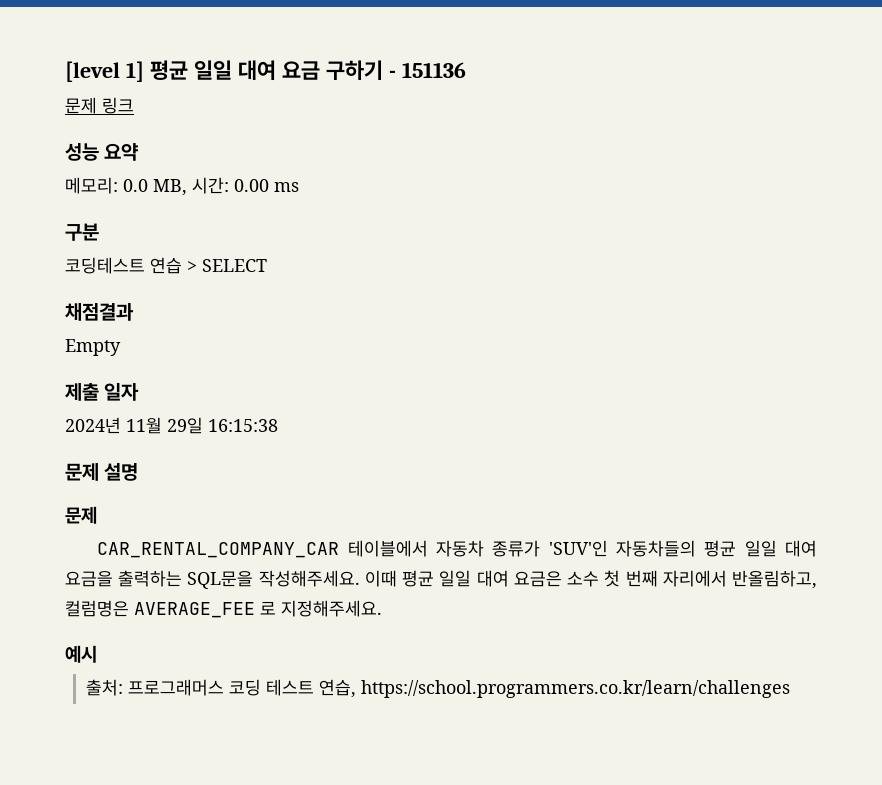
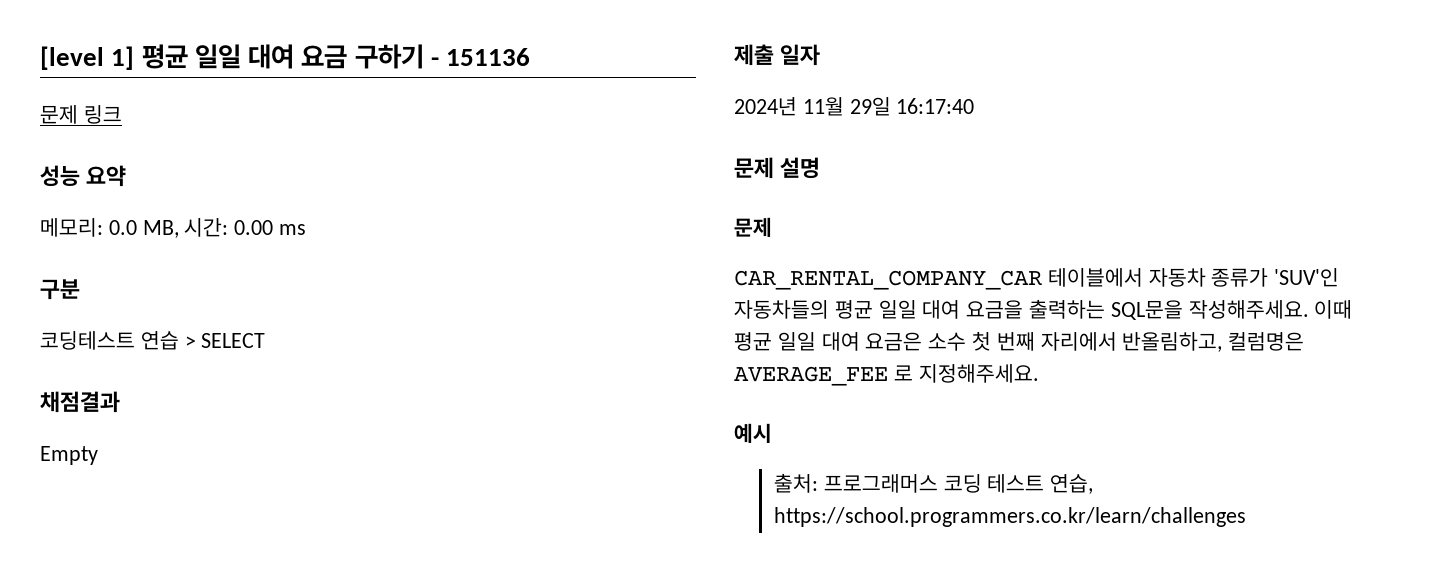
- 2024년 11월 29일 16:15:38
+ 2024년 11월 29일 16:17:40

